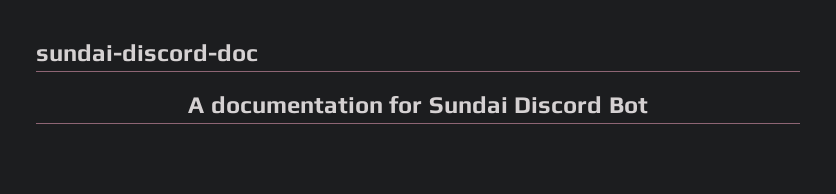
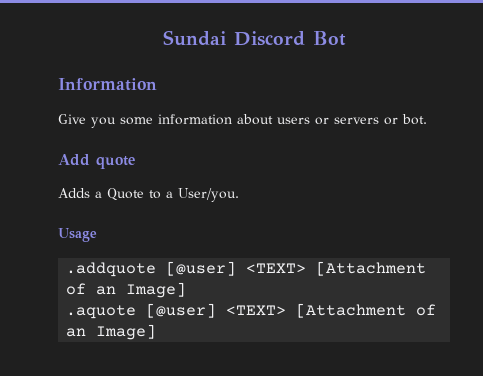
- sundai-discord-doc
- A documentation for Sundai Discord Bot
+ Sundai Discord Bot
+ Information
+ Give you some information about users or servers or bot.
+ Add quote
+ Adds a Quote to a User/you.
+ Usage
+ .addquote [@user] <TEXT> [Attachment of an Image]
+ .aquote [@user] <TEXT> [Attachment of an Image]

